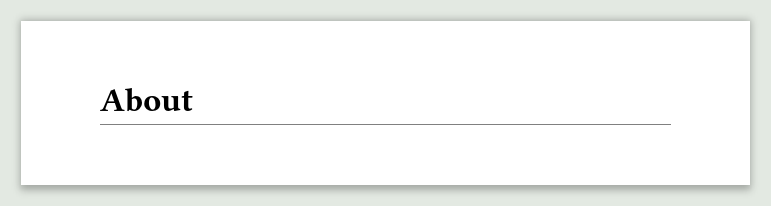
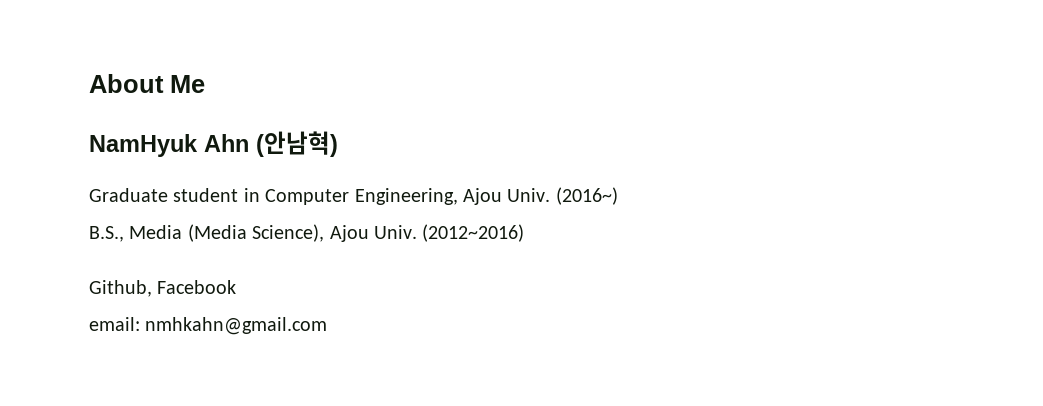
- About
+ About Me
+ NamHyuk Ahn (안남혁)
+ Graduate student in Computer Engineering, Ajou Univ. (2016~)
+ B.S., Media (Media Science), Ajou Univ. (2012~2016)
+ Github, Facebook
+ email: nmhkahn@gmail.com

